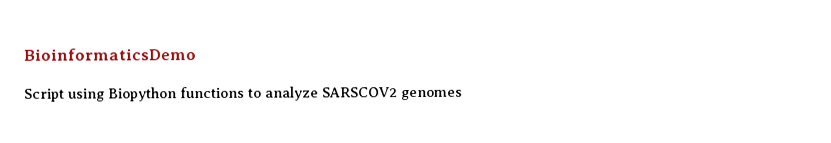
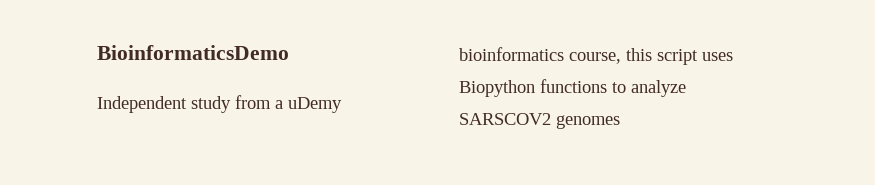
- Script using Biopython functions to analyze SARSCOV2 genomes
+ Independent study from a uDemy bioinformatics course, this script uses Biopython functions to analyze SARSCOV2 genomes

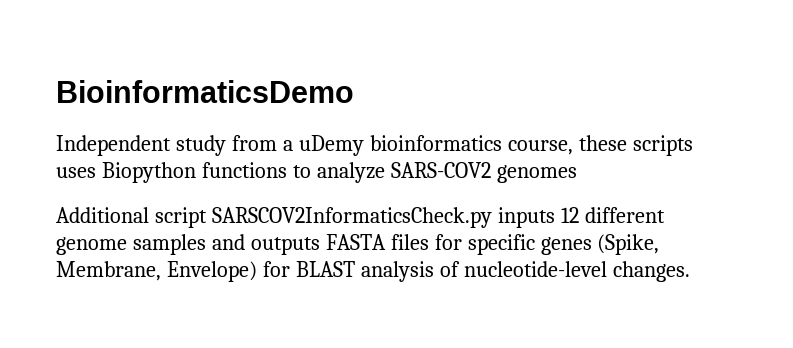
- Independent study from a uDemy bioinformatics course, this script uses Biopython functions to analyze SARSCOV2 genomes
+ Independent study from a uDemy bioinformatics course, these scripts uses Biopython functions to analyze SARS-COV2 genomes
+ Additional script SARSCOV2InformaticsCheck.py inputs 12 different genome samples and outputs FASTA files for specific genes (Spike, Membrane, Envelope) for BLAST analysis of nucleotide-level changes.

